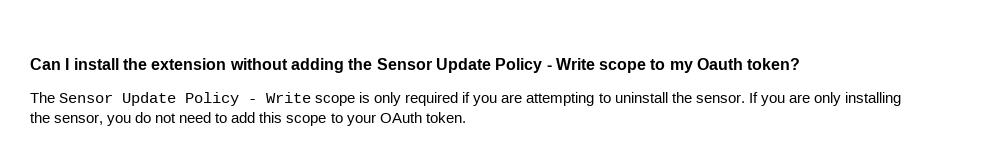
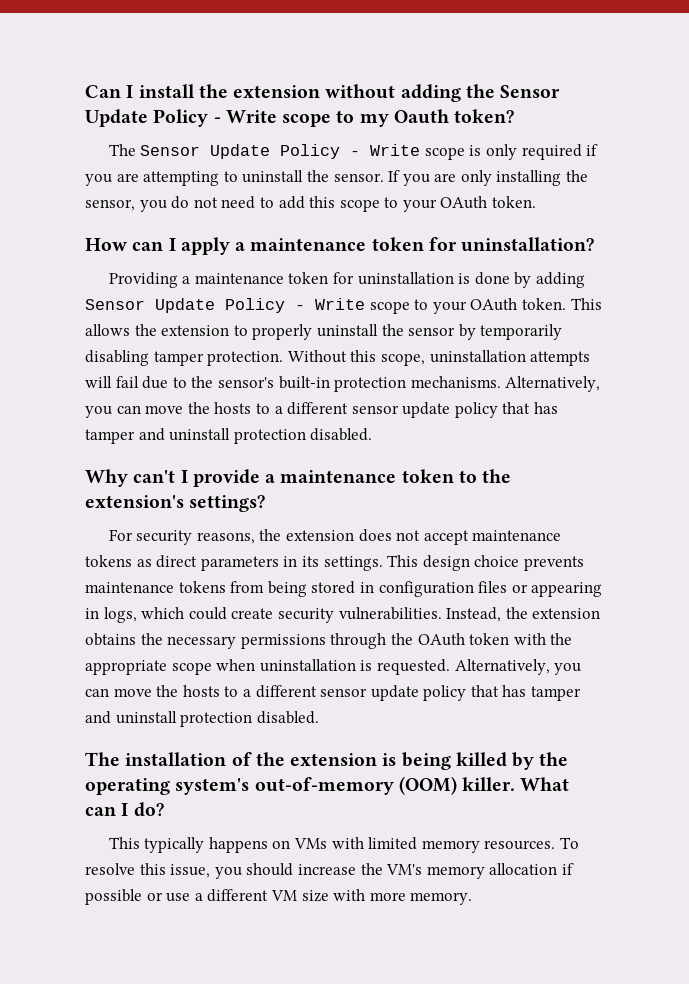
+ How can I apply a maintenance token for uninstallation?
+ Providing a maintenance token for uninstallation is done by adding Sensor Update Policy - Write scope to your OAuth token. This allows the extension to properly uninstall the sensor by temporarily disabling tamper protection. Without this scope, uninstallation attempts will fail due to the sensor's built-in protection mechanisms. Alternatively, you can move the hosts to a different sensor update policy that has tamper and uninstall protection disabled.
+ Why can't I provide a maintenance token to the extension's settings?
+ For security reasons, the extension does not accept maintenance tokens as direct parameters in its settings. This design choice prevents maintenance tokens from being stored in configuration files or appearing in logs, which could create security vulnerabilities. Instead, the extension obtains the necessary permissions through the OAuth token with the appropriate scope when uninstallation is requested. Alternatively, you can move the hosts to a different sensor update policy that has tamper and uninstall protection disabled.
+ The installation of the extension is being killed by the operating system's out-of-memory (OOM) killer. What can I do?
+ This typically happens on VMs with limited memory resources. To resolve this issue, you should increase the VM's memory allocation if possible or use a different VM size with more memory.

